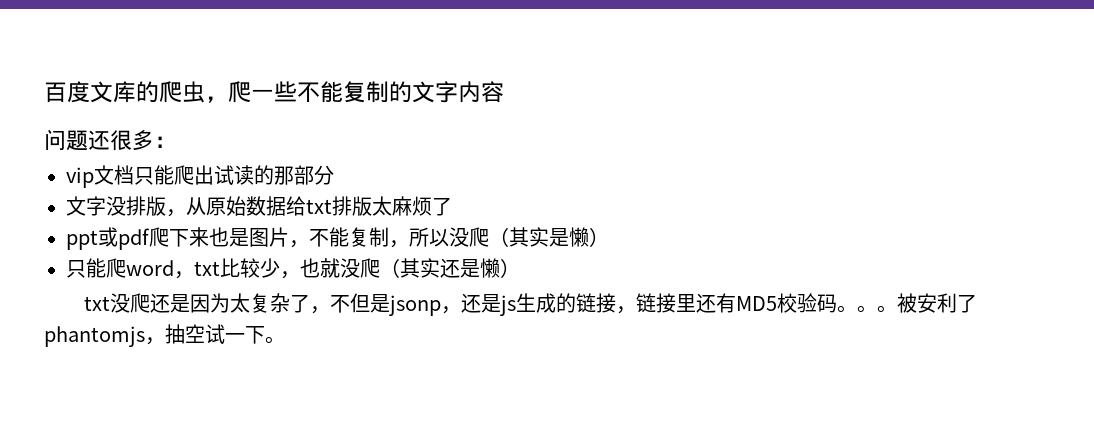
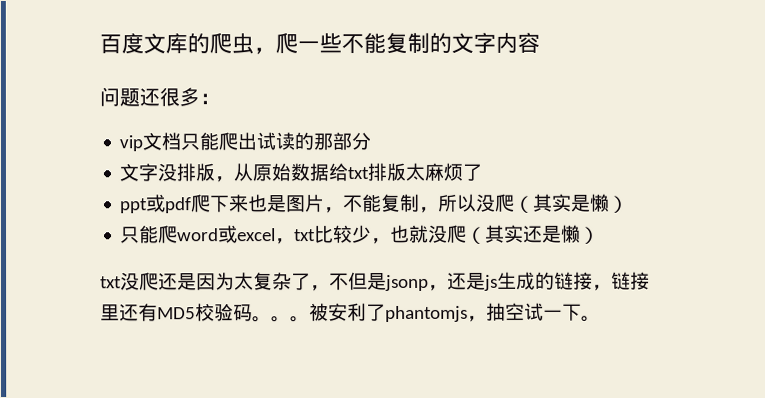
- 只能爬word，txt比较少，也就没爬（其实还是懒）
+ 只能爬word或excel，txt比较少，也就没爬（其实还是懒）

